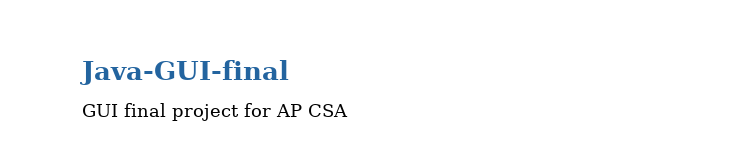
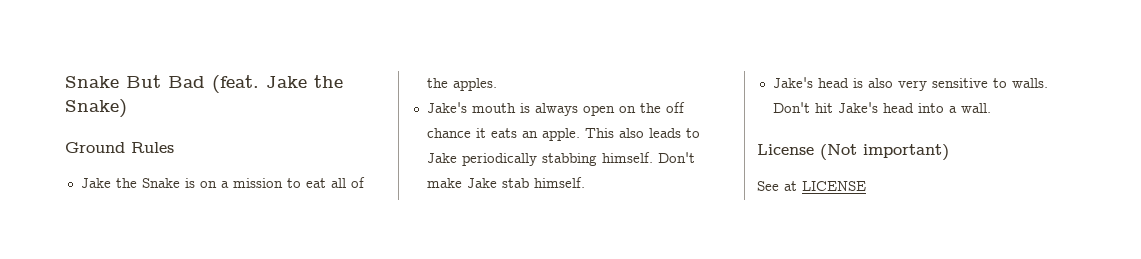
- Java-GUI-final
- GUI final project for AP CSA
+ Snake But Bad (feat. Jake the Snake)
+ Ground Rules
+ Jake the Snake is on a mission to eat all of the apples.
+ Jake's mouth is always open on the off chance it eats an apple. This also leads to Jake periodically stabbing himself. Don't make Jake stab himself.
+ Jake's head is also very sensitive to walls. Don't hit Jake's head into a wall.
+ License (Not important)
+ See at LICENSE

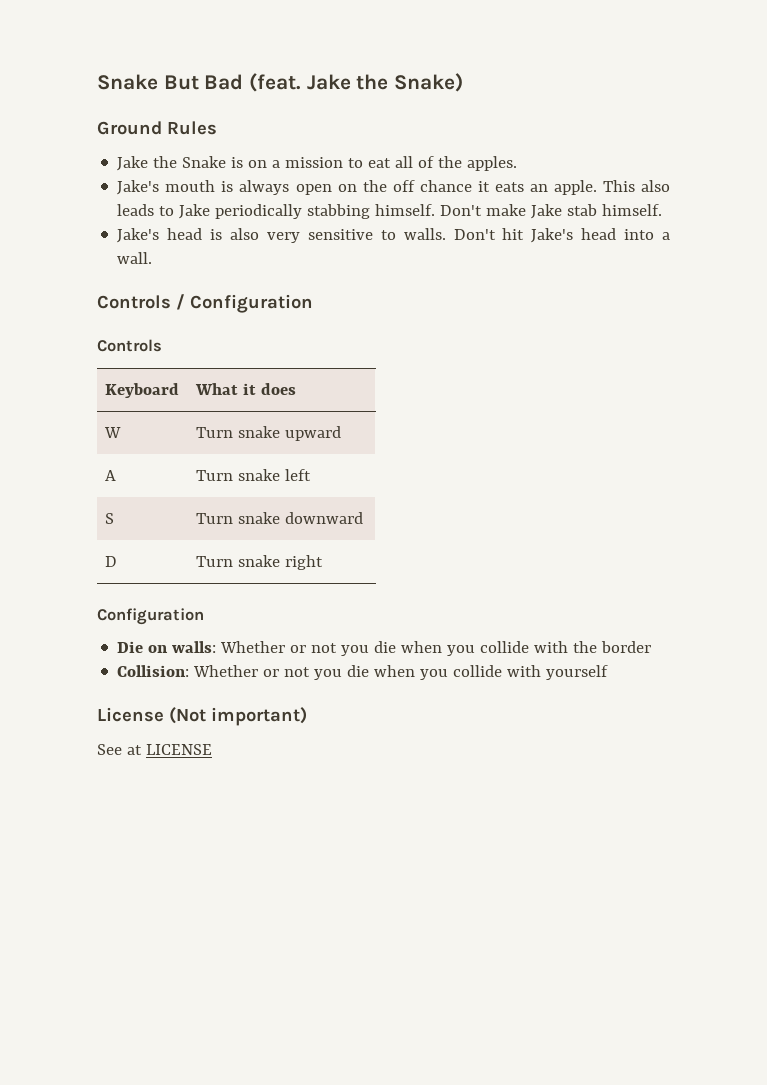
+ Controls / Configuration
+ Controls
+ Keyboard | What it does
+ W | Turn snake upward
+ A | Turn snake left
+ S | Turn snake downward
+ D | Turn snake right
+ Configuration
+ Die on walls: Whether or not you die when you collide with the border
+ Collision: Whether or not you die when you collide with yourself

